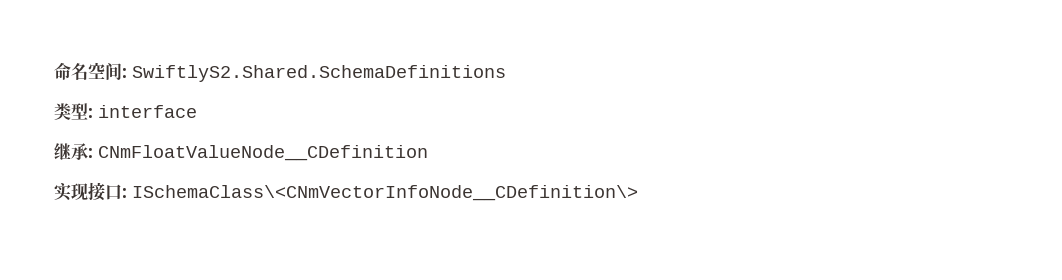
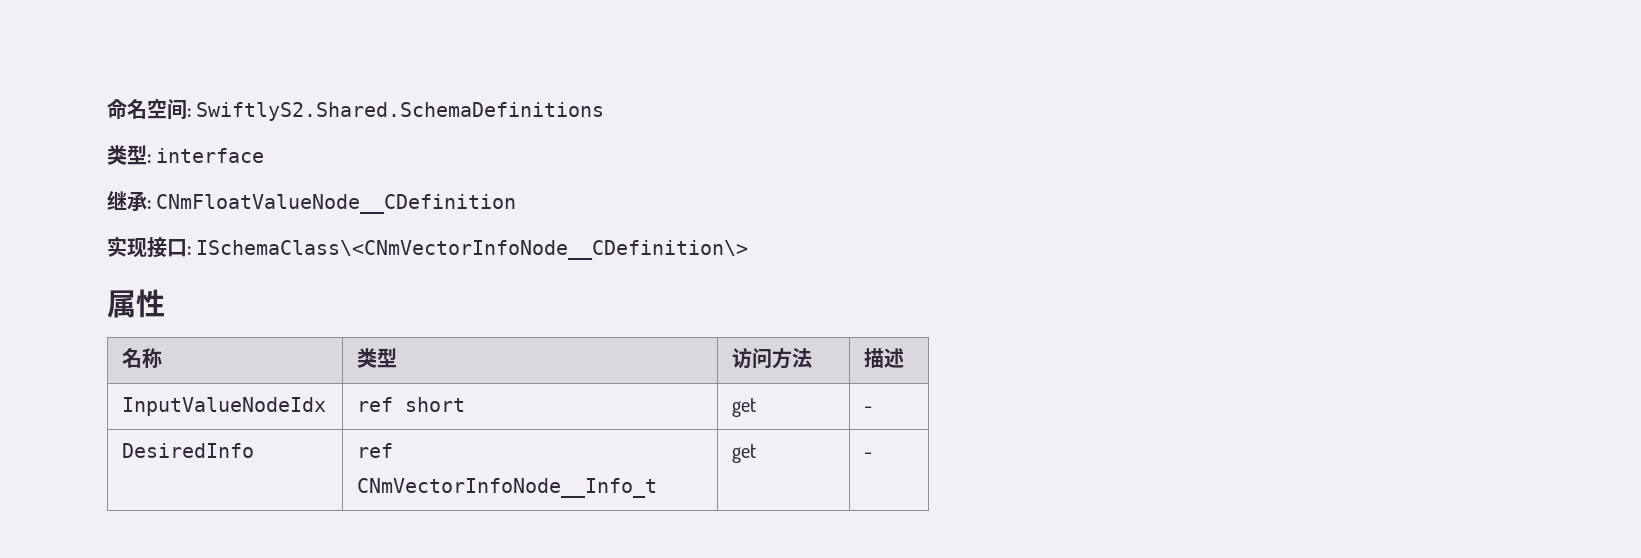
+ 属性
+ 名称 | 类型 | 访问方法 | 描述
+ InputValueNodeIdx | ref short | get | -
+ DesiredInfo | ref CNmVectorInfoNode__Info_t | get | -

